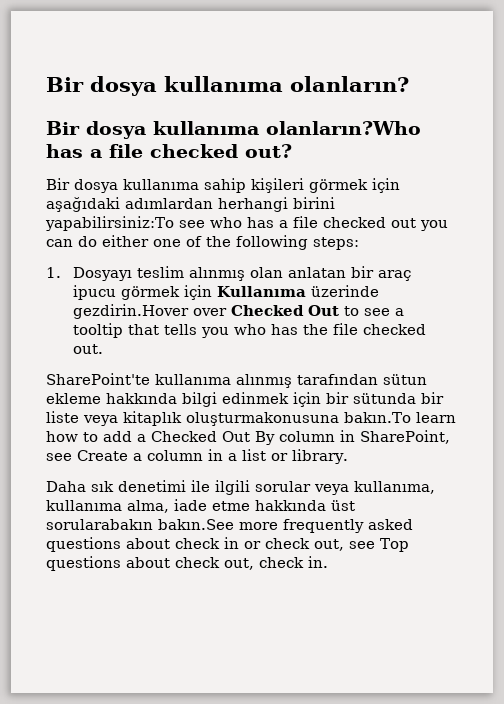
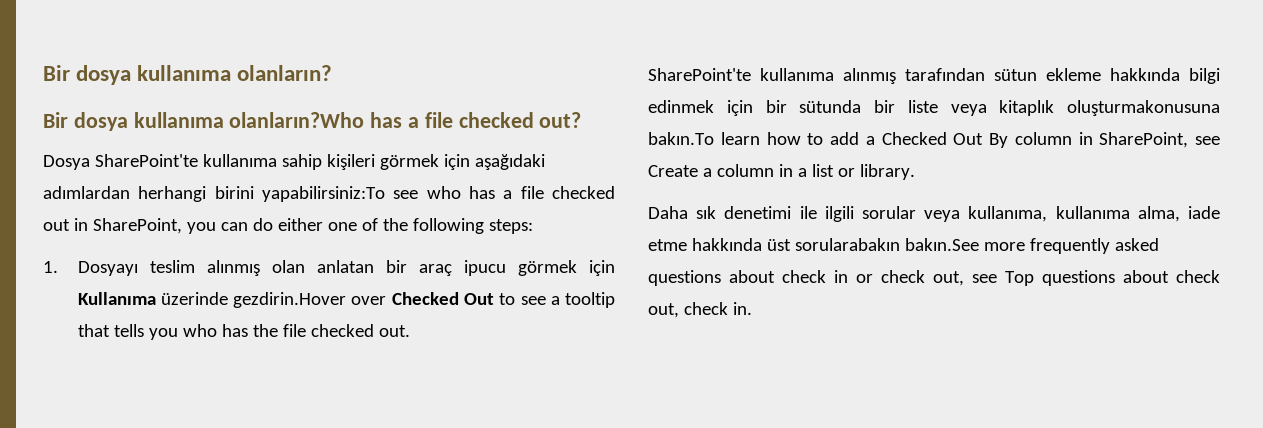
- Bir dosya kullanıma sahip kişileri görmek için aşağıdaki adımlardan herhangi birini yapabilirsiniz:To see who has a file checked out you can do either one of the following steps:
+ Dosya SharePoint'te kullanıma sahip kişileri görmek için aşağıdaki adımlardan herhangi birini yapabilirsiniz:To see who has a file checked out in SharePoint, you can do either one of the following steps:

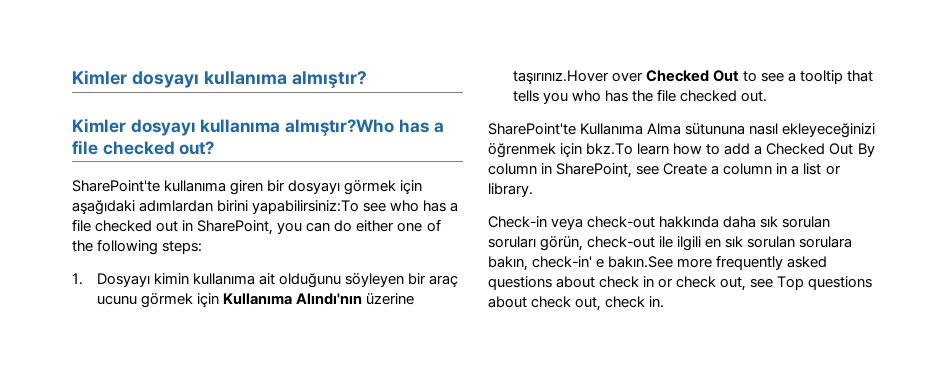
- Bir dosya kullanıma olanların?
- Bir dosya kullanıma olanların?Who has a file checked out?
+ Kimler dosyayı kullanıma almıştır?
+ Kimler dosyayı kullanıma almıştır?Who has a file checked out?
- Dosya SharePoint'te kullanıma sahip kişileri görmek için aşağıdaki adımlardan herhangi birini yapabilirsiniz:To see who has a file checked out in SharePoint, you can do either one of the following steps:
+ SharePoint'te kullanıma giren bir dosyayı görmek için aşağıdaki adımlardan birini yapabilirsiniz:To see who has a file checked out in SharePoint, you can do either one of the following steps:
- 1. Dosyayı teslim alınmış olan anlatan bir araç ipucu görmek için Kullanıma üzerinde gezdirin.Hover over Checked Out to see a tooltip that tells you who has the file checked out.
+ 1. Dosyayı kimin kullanıma ait olduğunu söyleyen bir araç ucunu görmek için Kullanıma Alındı'nın üzerine taşırınız.Hover over Checked Out to see a tooltip that tells you who has the file checked out.
- SharePoint'te kullanıma alınmış tarafından sütun ekleme hakkında bilgi edinmek için bir sütunda bir liste veya kitaplık oluşturmakonusuna bakın.To learn how to add a Checked Out By column in SharePoint, see Create a column in a list or library.
+ SharePoint'te Kullanıma Alma sütununa nasıl ekleyeceğinizi öğrenmek için bkz.To learn how to add a Checked Out By column in SharePoint, see Create a column in a list or library.
- Daha sık denetimi ile ilgili sorular veya kullanıma, kullanıma alma, iade etme hakkında üst sorularabakın bakın.See more frequently asked questions about check in or check out, see Top questions about check out, check in.
+ Check-in veya check-out hakkında daha sık sorulan soruları görün, check-out ile ilgili en sık sorulan sorulara bakın, check-in' e bakın.See more frequently asked questions about check in or check out, see Top questions about check out, check in.

